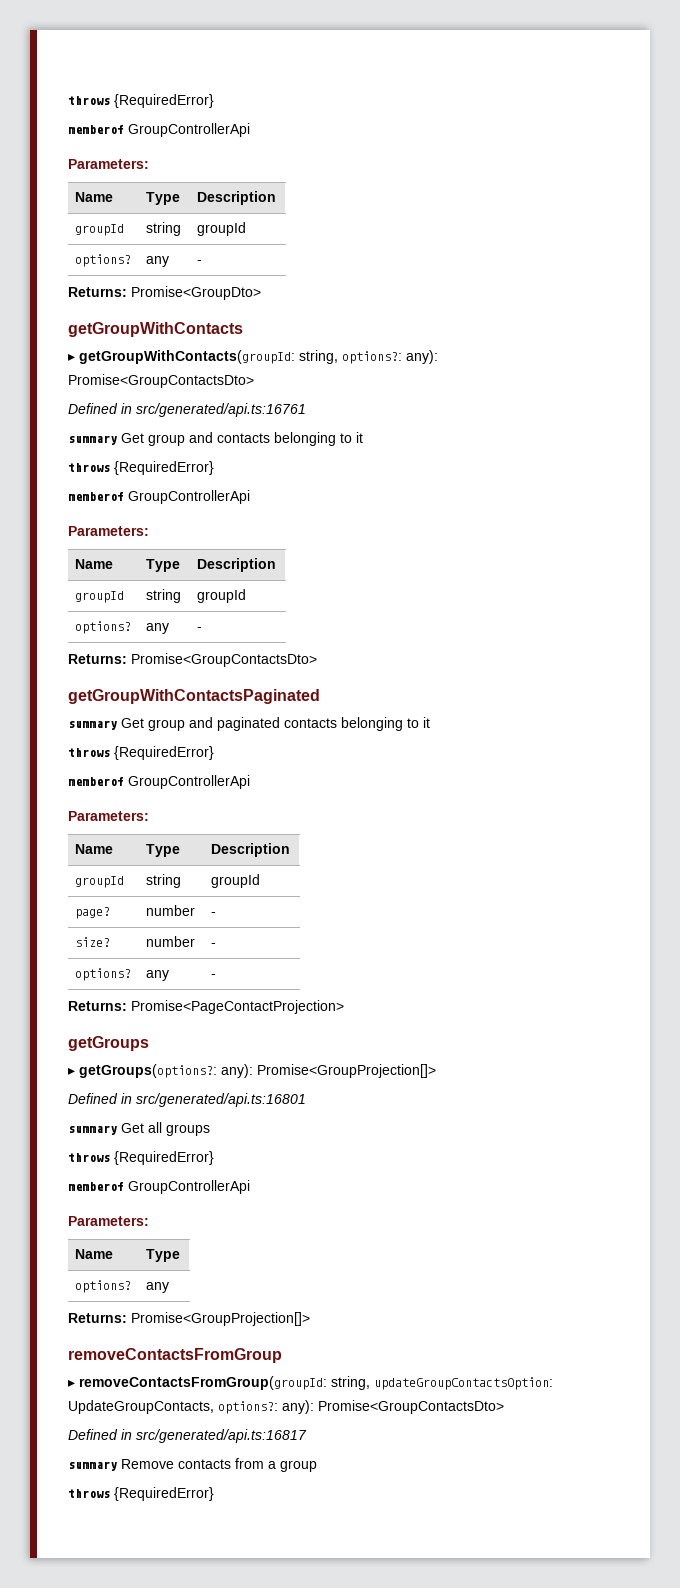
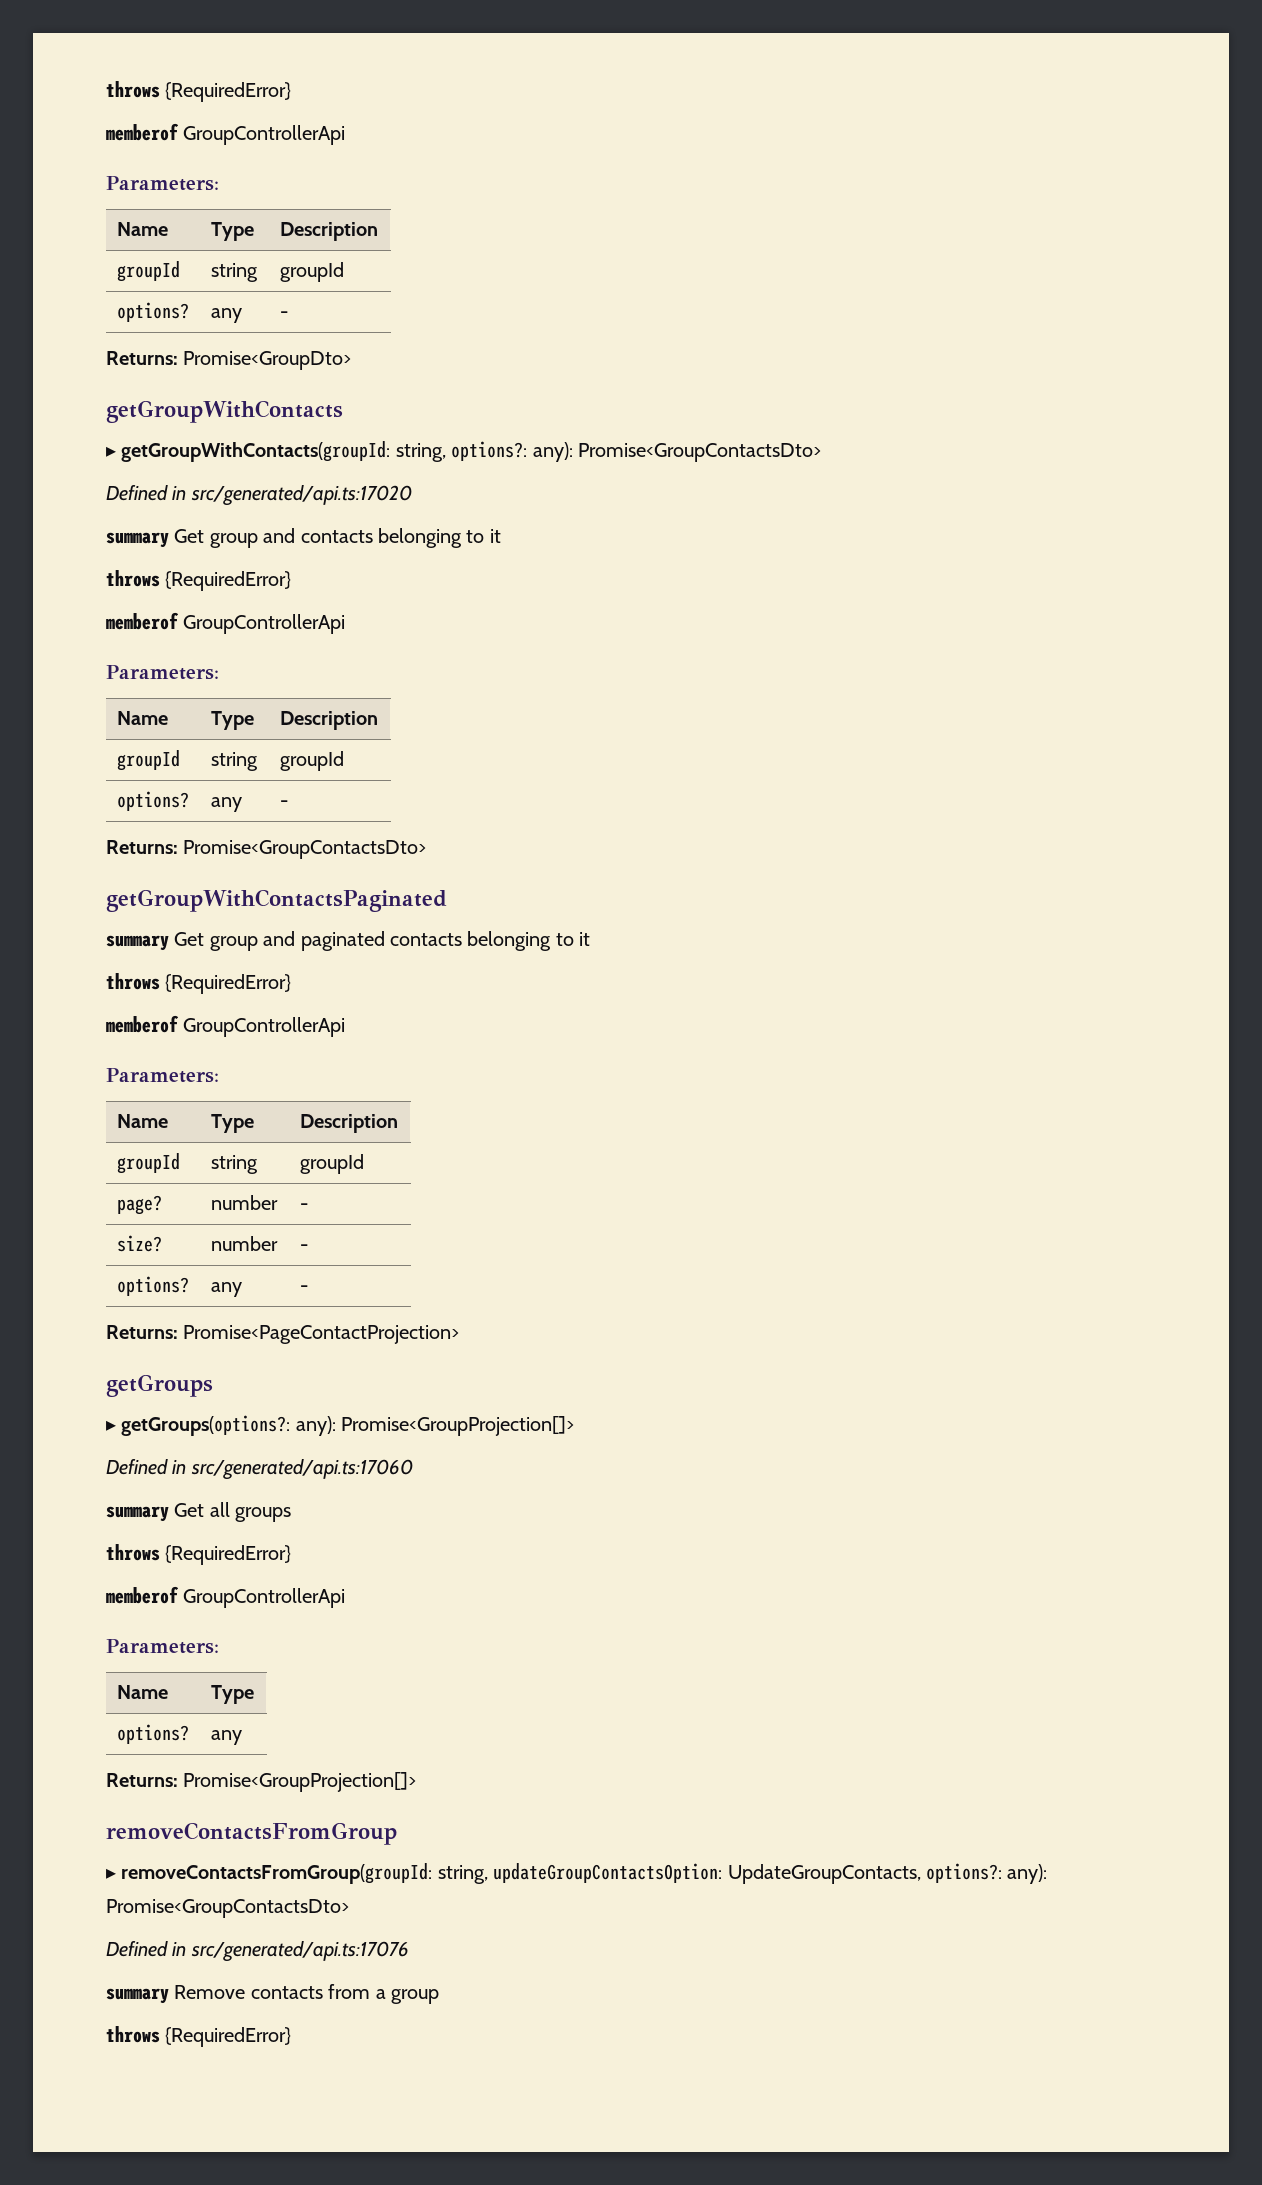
- Defined in src/generated/api.ts:16761
+ Defined in src/generated/api.ts:17020
- Defined in src/generated/api.ts:16801
+ Defined in src/generated/api.ts:17060
- Defined in src/generated/api.ts:16817
+ Defined in src/generated/api.ts:17076

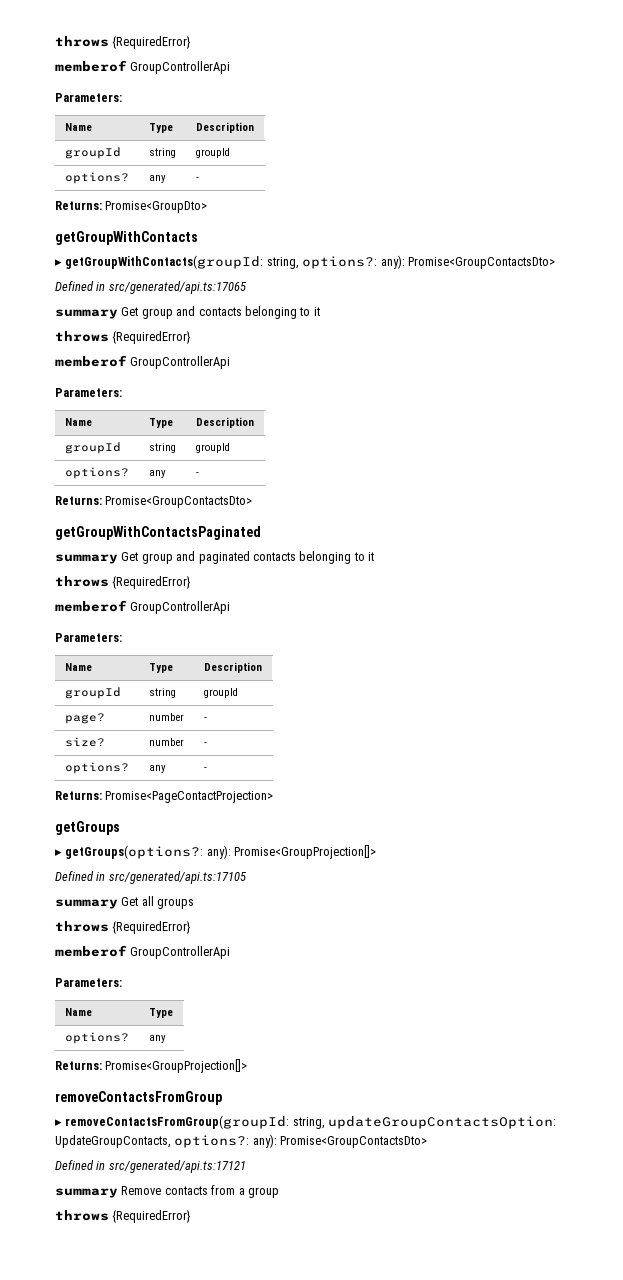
- Defined in src/generated/api.ts:17020
+ Defined in src/generated/api.ts:17065
- Defined in src/generated/api.ts:17060
+ Defined in src/generated/api.ts:17105
- Defined in src/generated/api.ts:17076
+ Defined in src/generated/api.ts:17121

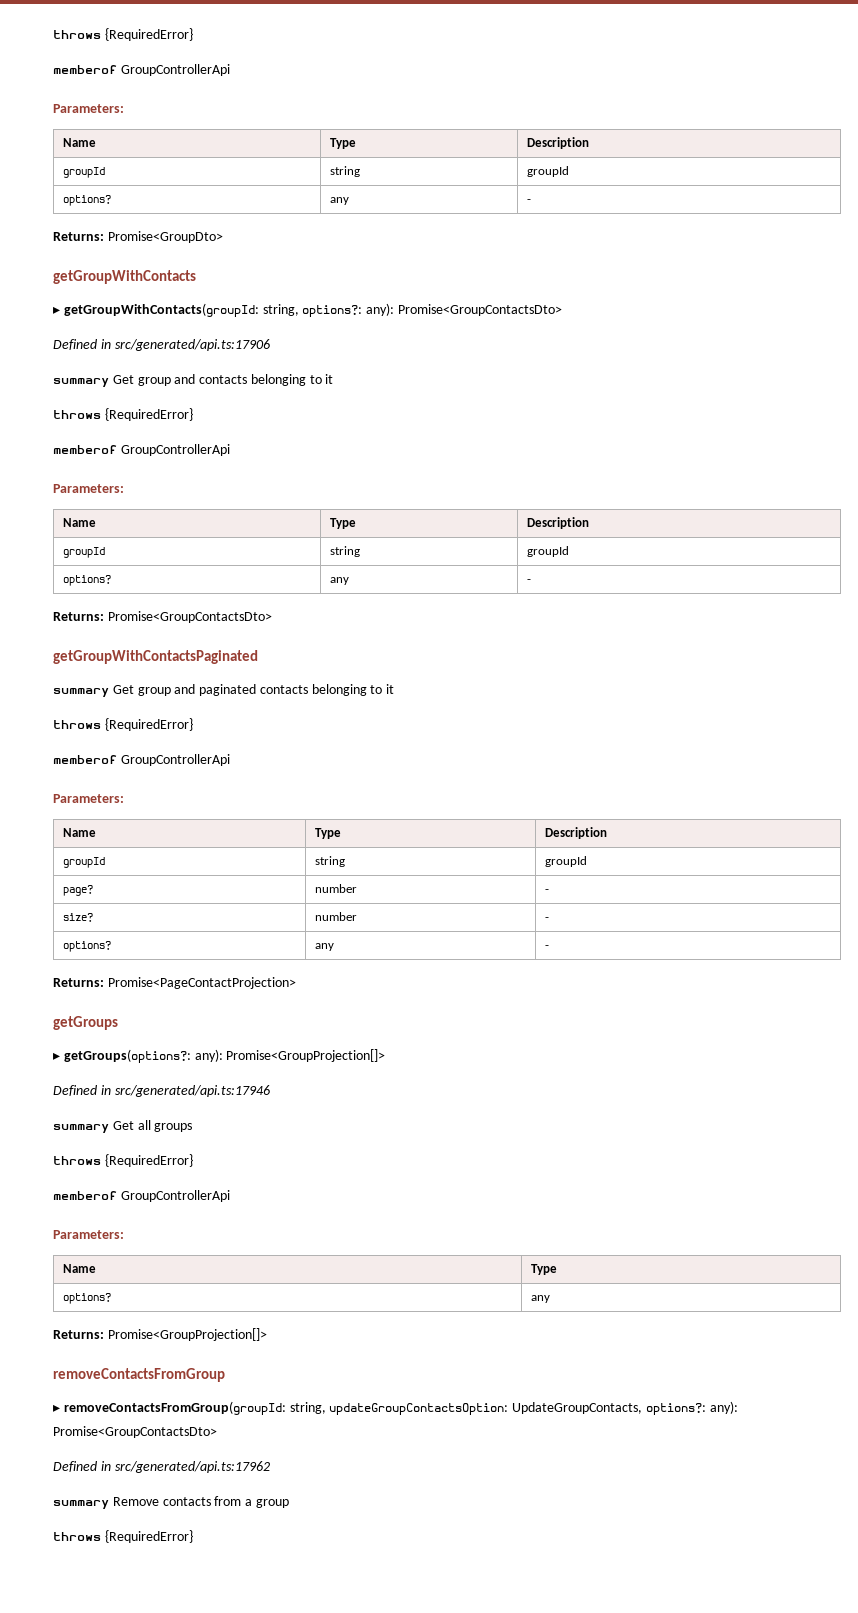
- Defined in src/generated/api.ts:17065
+ Defined in src/generated/api.ts:17906
- Defined in src/generated/api.ts:17105
+ Defined in src/generated/api.ts:17946
- Defined in src/generated/api.ts:17121
+ Defined in src/generated/api.ts:17962

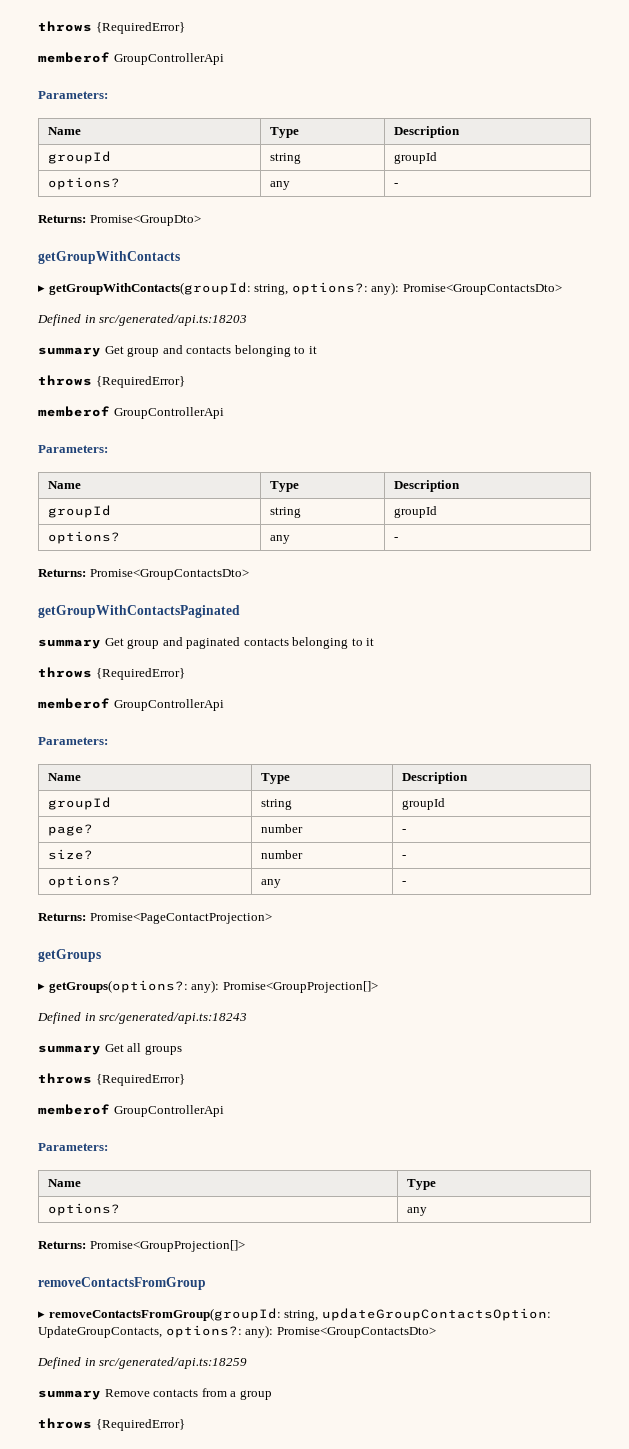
- Defined in src/generated/api.ts:17906
+ Defined in src/generated/api.ts:18203
- Defined in src/generated/api.ts:17946
+ Defined in src/generated/api.ts:18243
- Defined in src/generated/api.ts:17962
+ Defined in src/generated/api.ts:18259

